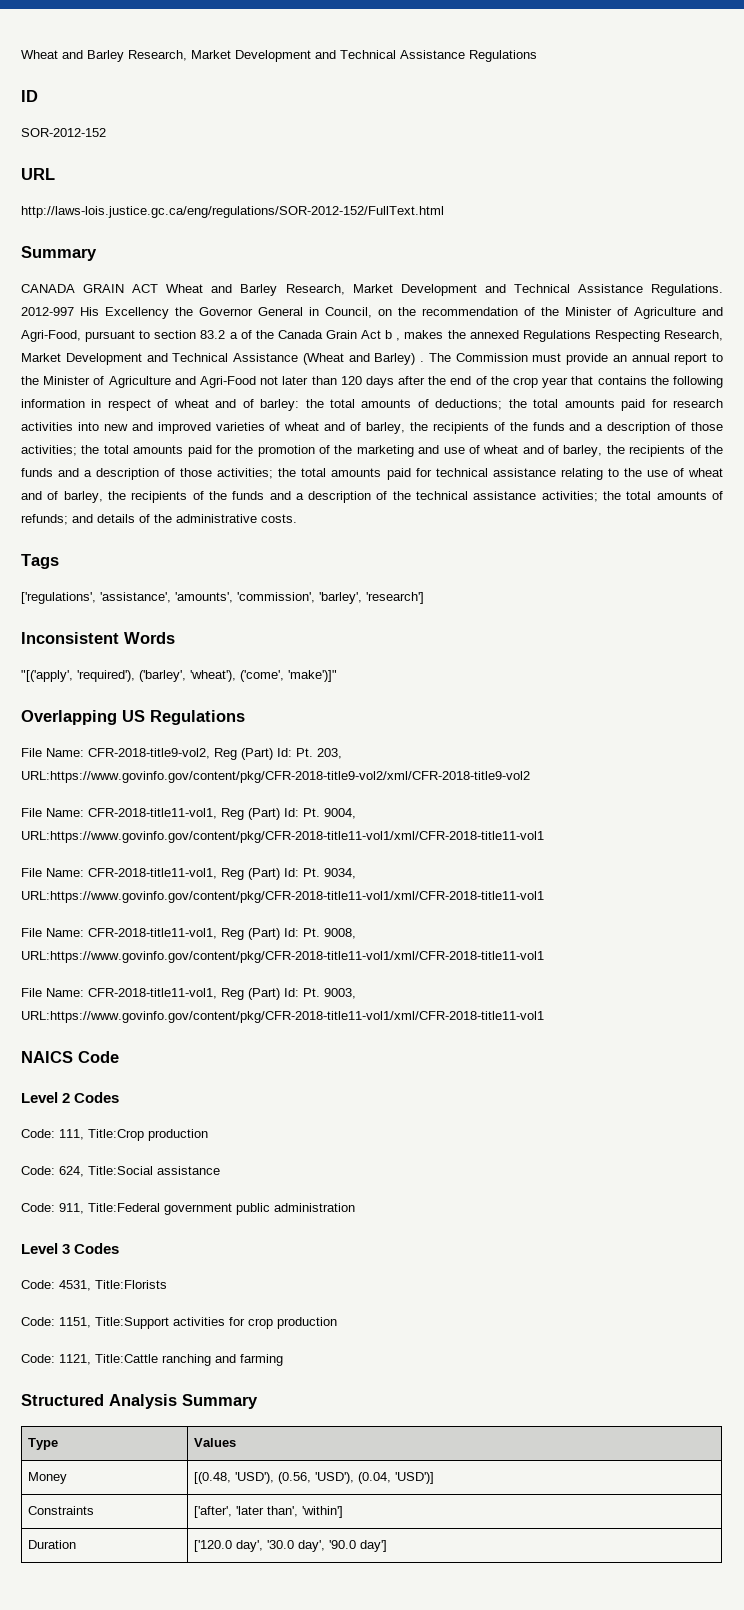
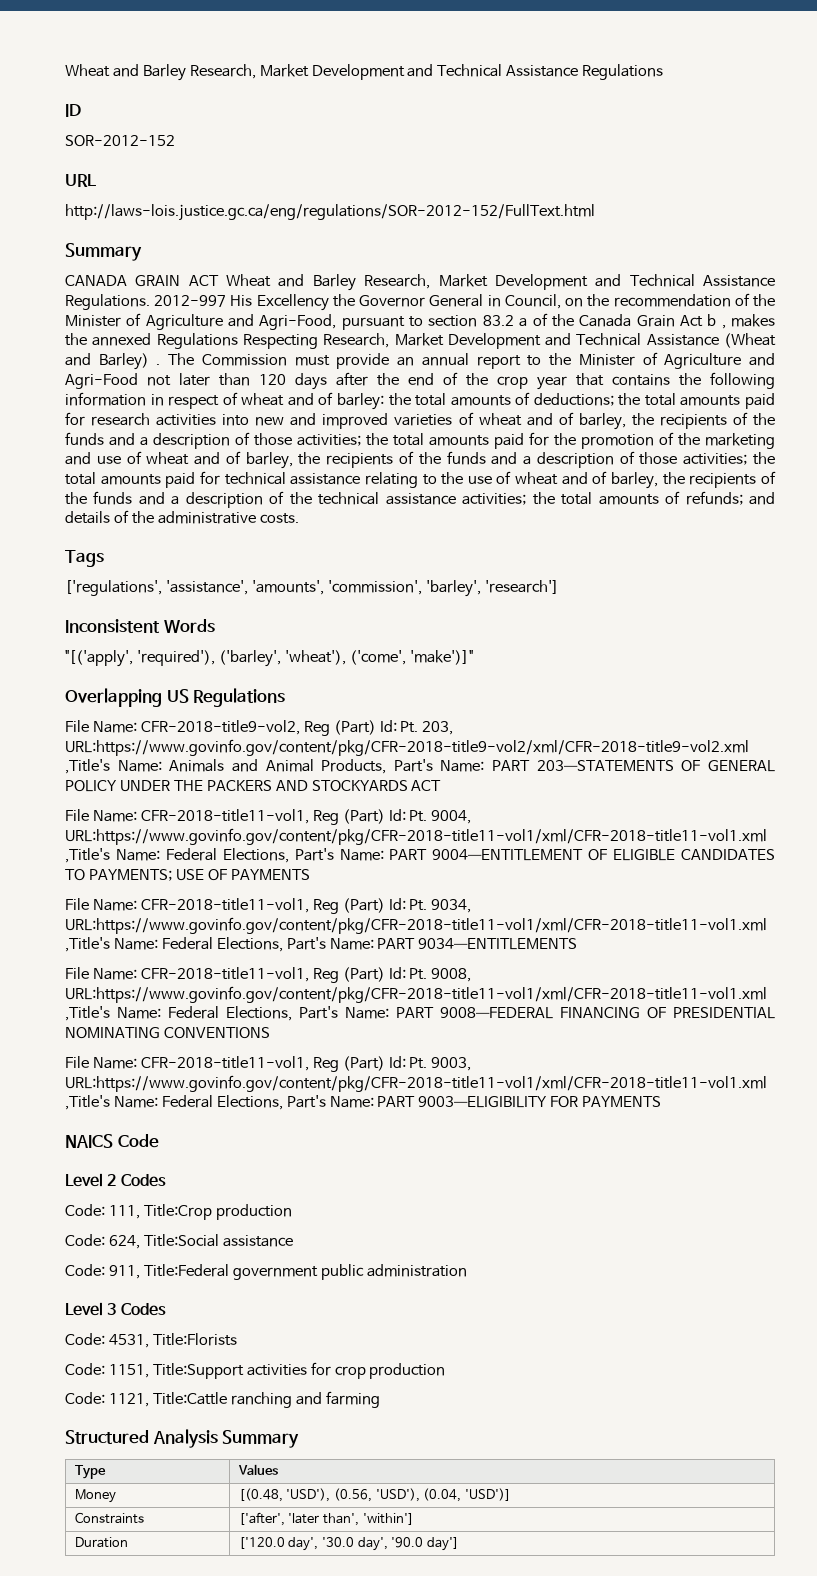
- File Name: CFR-2018-title9-vol2, Reg (Part) Id: Pt. 203, URL:https://www.govinfo.gov/content/pkg/CFR-2018-title9-vol2/xml/CFR-2018-title9-vol2
+ File Name: CFR-2018-title9-vol2, Reg (Part) Id: Pt. 203, URL:https://www.govinfo.gov/content/pkg/CFR-2018-title9-vol2/xml/CFR-2018-title9-vol2.xml ,Title's Name: Animals and Animal Products, Part's Name: PART 203—STATEMENTS OF GENERAL POLICY UNDER THE PACKERS AND STOCKYARDS ACT
- File Name: CFR-2018-title11-vol1, Reg (Part) Id: Pt. 9004, URL:https://www.govinfo.gov/content/pkg/CFR-2018-title11-vol1/xml/CFR-2018-title11-vol1
+ File Name: CFR-2018-title11-vol1, Reg (Part) Id: Pt. 9004, URL:https://www.govinfo.gov/content/pkg/CFR-2018-title11-vol1/xml/CFR-2018-title11-vol1.xml ,Title's Name: Federal Elections, Part's Name: PART 9004—ENTITLEMENT OF ELIGIBLE CANDIDATES TO PAYMENTS; USE OF PAYMENTS
- File Name: CFR-2018-title11-vol1, Reg (Part) Id: Pt. 9034, URL:https://www.govinfo.gov/content/pkg/CFR-2018-title11-vol1/xml/CFR-2018-title11-vol1
+ File Name: CFR-2018-title11-vol1, Reg (Part) Id: Pt. 9034, URL:https://www.govinfo.gov/content/pkg/CFR-2018-title11-vol1/xml/CFR-2018-title11-vol1.xml ,Title's Name: Federal Elections, Part's Name: PART 9034—ENTITLEMENTS
- File Name: CFR-2018-title11-vol1, Reg (Part) Id: Pt. 9008, URL:https://www.govinfo.gov/content/pkg/CFR-2018-title11-vol1/xml/CFR-2018-title11-vol1
+ File Name: CFR-2018-title11-vol1, Reg (Part) Id: Pt. 9008, URL:https://www.govinfo.gov/content/pkg/CFR-2018-title11-vol1/xml/CFR-2018-title11-vol1.xml ,Title's Name: Federal Elections, Part's Name: PART 9008—FEDERAL FINANCING OF PRESIDENTIAL NOMINATING CONVENTIONS
- File Name: CFR-2018-title11-vol1, Reg (Part) Id: Pt. 9003, URL:https://www.govinfo.gov/content/pkg/CFR-2018-title11-vol1/xml/CFR-2018-title11-vol1
+ File Name: CFR-2018-title11-vol1, Reg (Part) Id: Pt. 9003, URL:https://www.govinfo.gov/content/pkg/CFR-2018-title11-vol1/xml/CFR-2018-title11-vol1.xml ,Title's Name: Federal Elections, Part's Name: PART 9003—ELIGIBILITY FOR PAYMENTS

